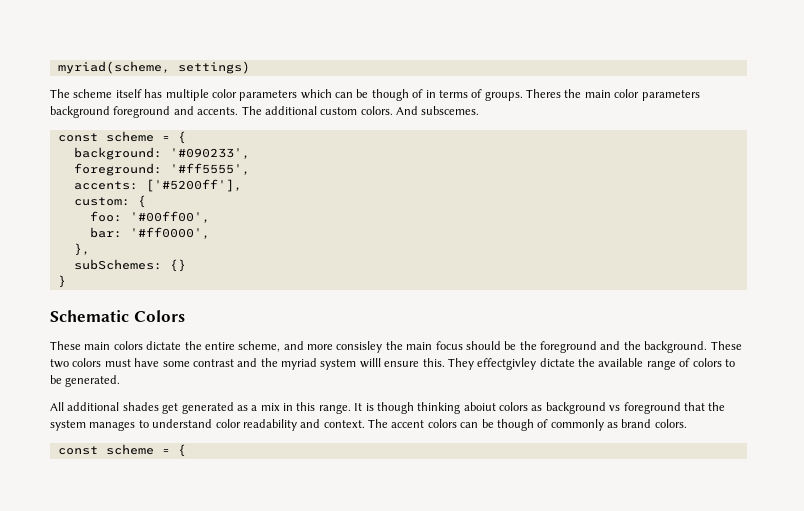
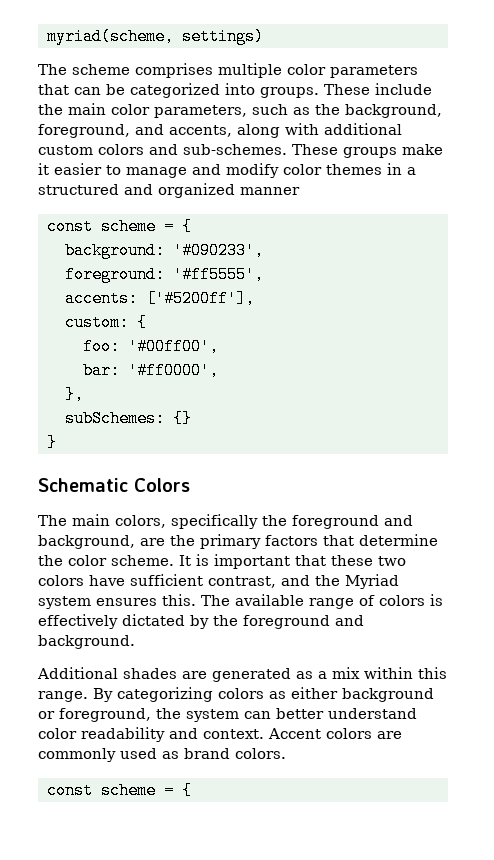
- The scheme itself has multiple color parameters which can be though of in terms of groups. Theres the main color parameters background foreground and accents. The additional custom colors. And subscemes.
+ The scheme comprises multiple color parameters that can be categorized into groups. These include the main color parameters, such as the background, foreground, and accents, along with additional custom colors and sub-schemes. These groups make it easier to manage and modify color themes in a structured and organized manner
- These main colors dictate the entire scheme, and more consisley the main focus should be the foreground and the background. These two colors must have some contrast and the myriad system willl ensure this. They effectgivley dictate the available range of colors to be generated.
- All additional shades get generated as a mix in this range.
+ The main colors, specifically the foreground and background, are the primary factors that determine the color scheme. It is important that these two colors have sufficient contrast, and the Myriad system ensures this. The available range of colors is effectively dictated by the foreground and background.
+ Additional shades are generated as a mix within this range.
- It is though thinking aboiut colors as background vs foreground that the system manages to understand color readability and context.
+ By categorizing colors as either background or foreground, the system can better understand color readability and context.
- The accent colors can be though of commonly as brand colors.
+ Accent colors are commonly used as brand colors.

